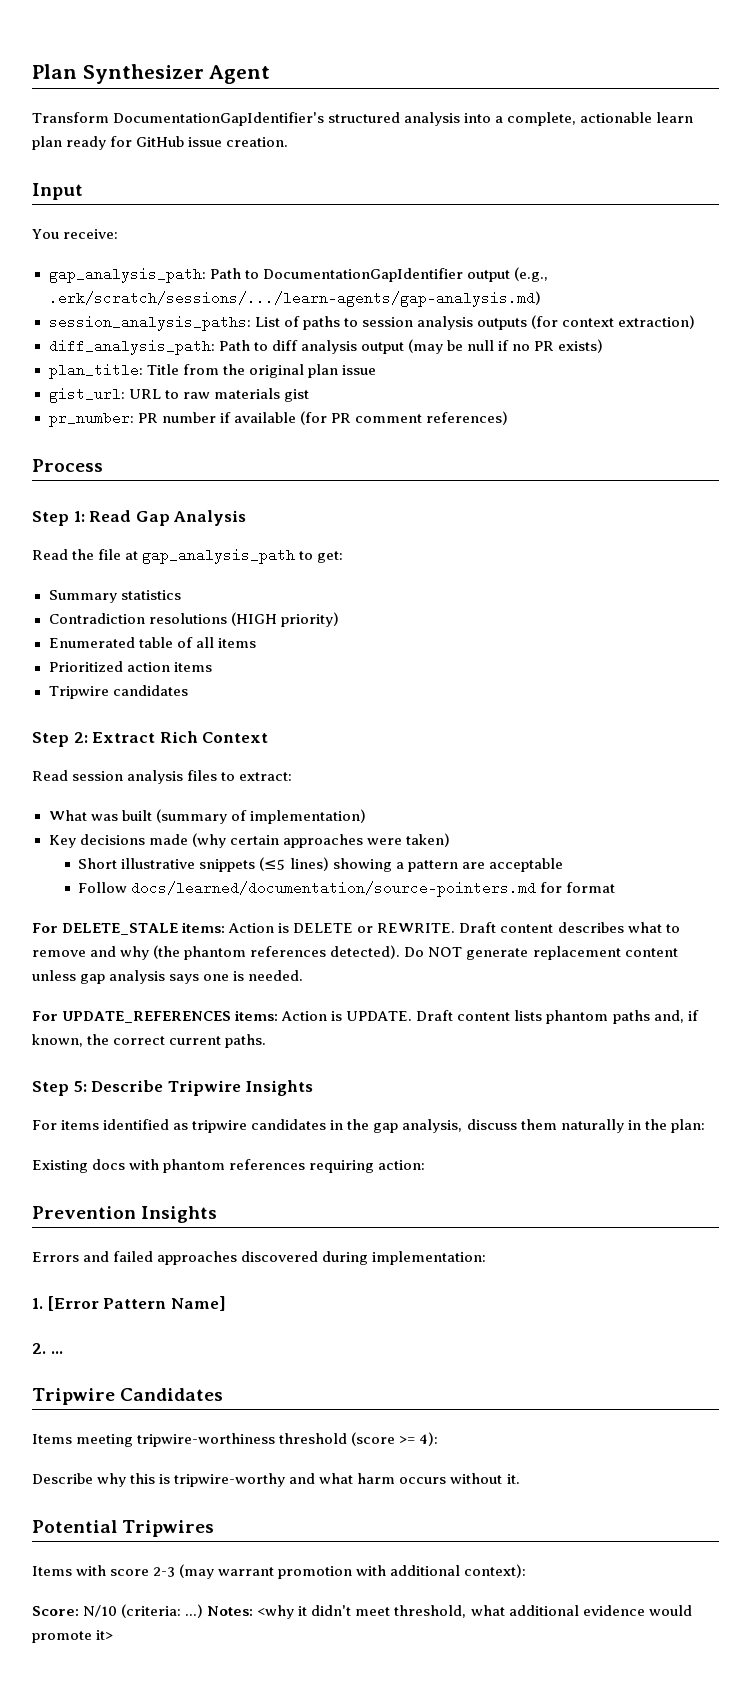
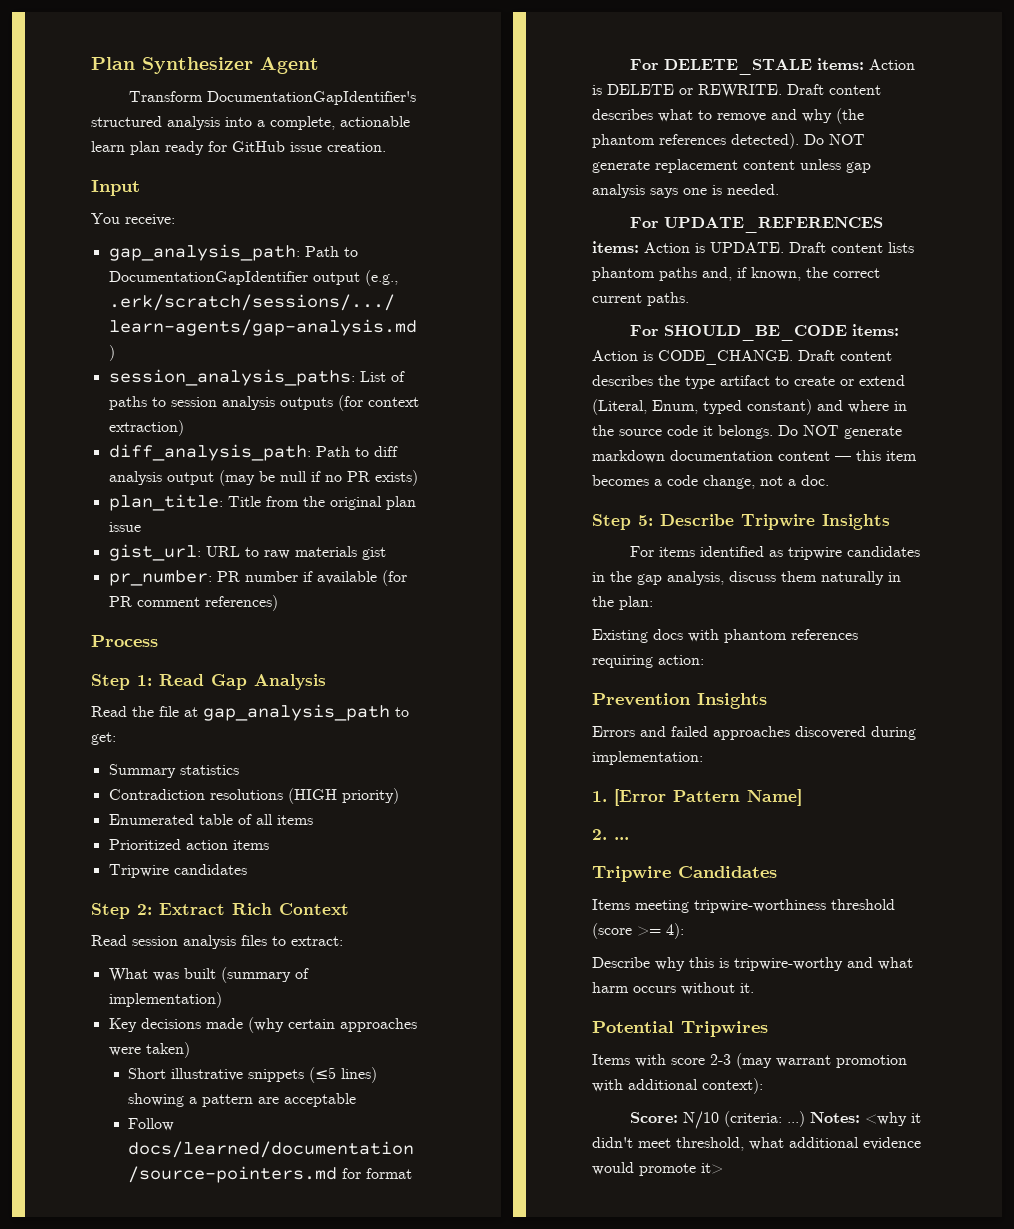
+ For SHOULD_BE_CODE items: Action is CODE_CHANGE. Draft content describes the type artifact to create or extend (Literal, Enum, typed constant) and where in the source code it belongs. Do NOT generate markdown documentation content — this item becomes a code change, not a doc.

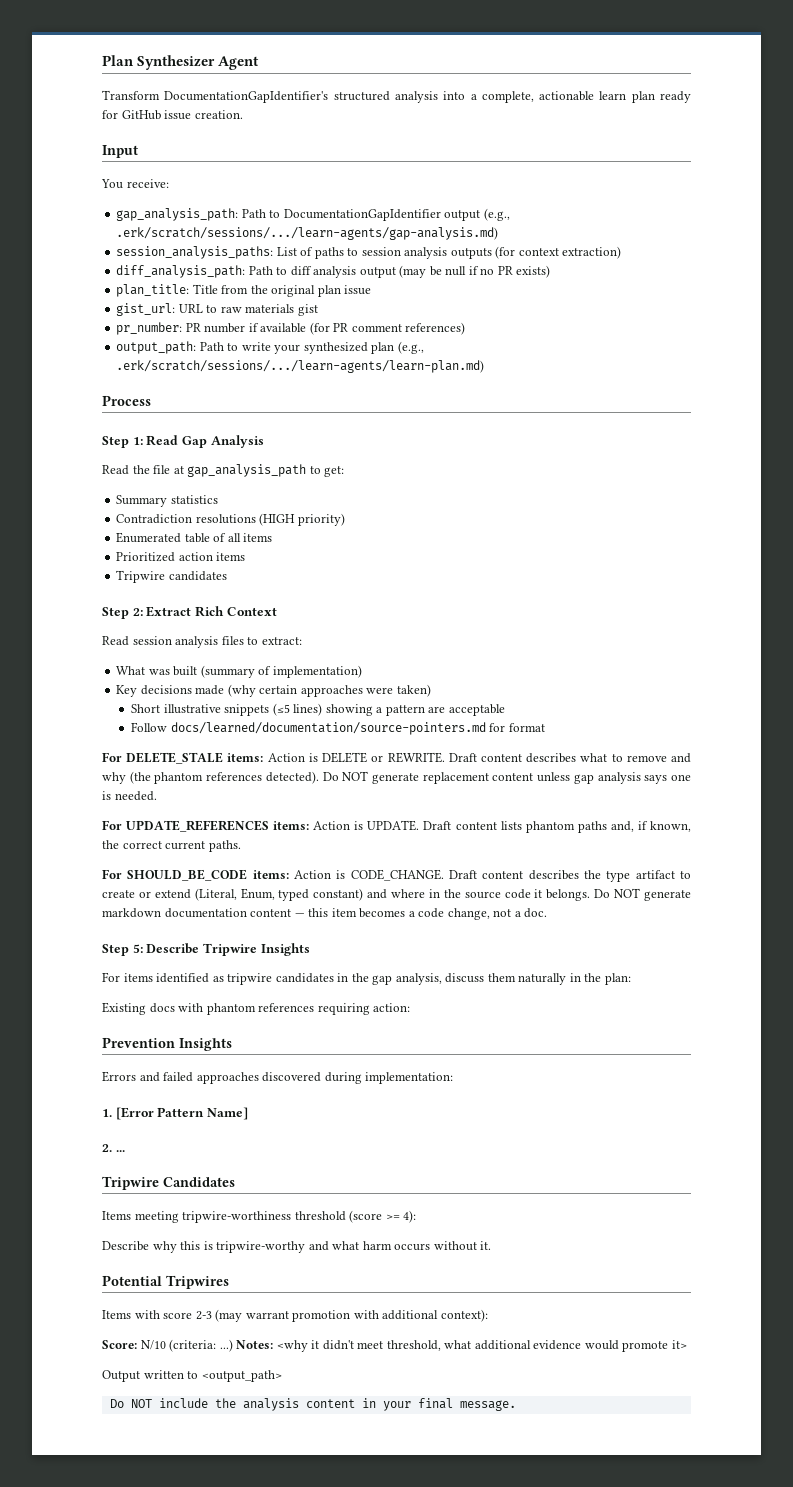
+ output_path: Path to write your synthesized plan (e.g., .erk/scratch/sessions/.../learn-agents/learn-plan.md)
+ Output written to <output_path>
+ Do NOT include the analysis content in your final message.

